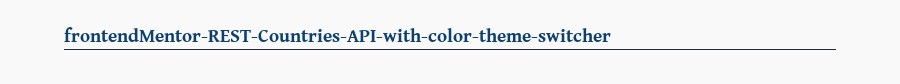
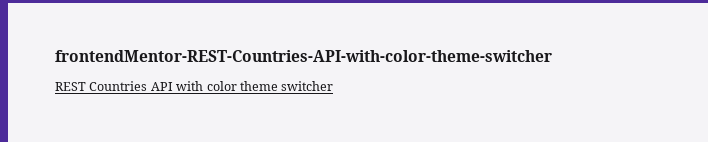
+ REST Countries API with color theme switcher

